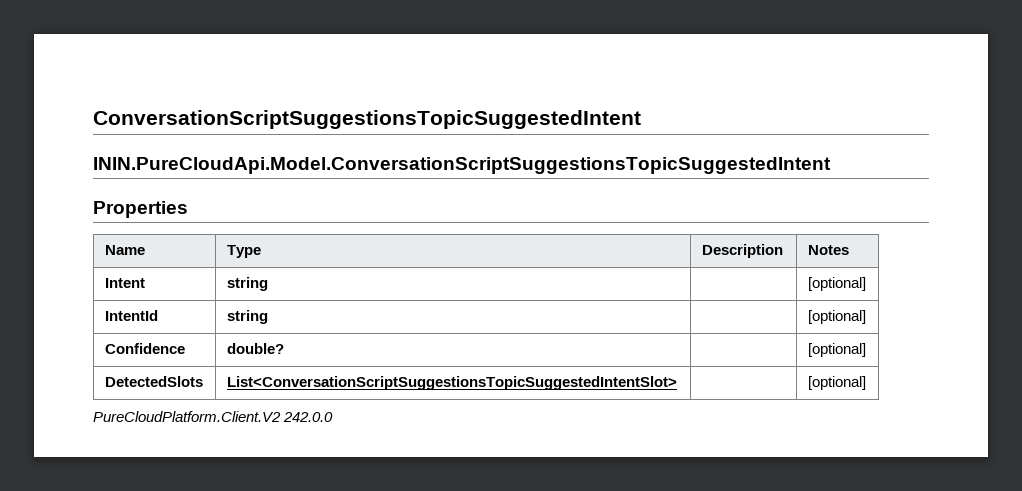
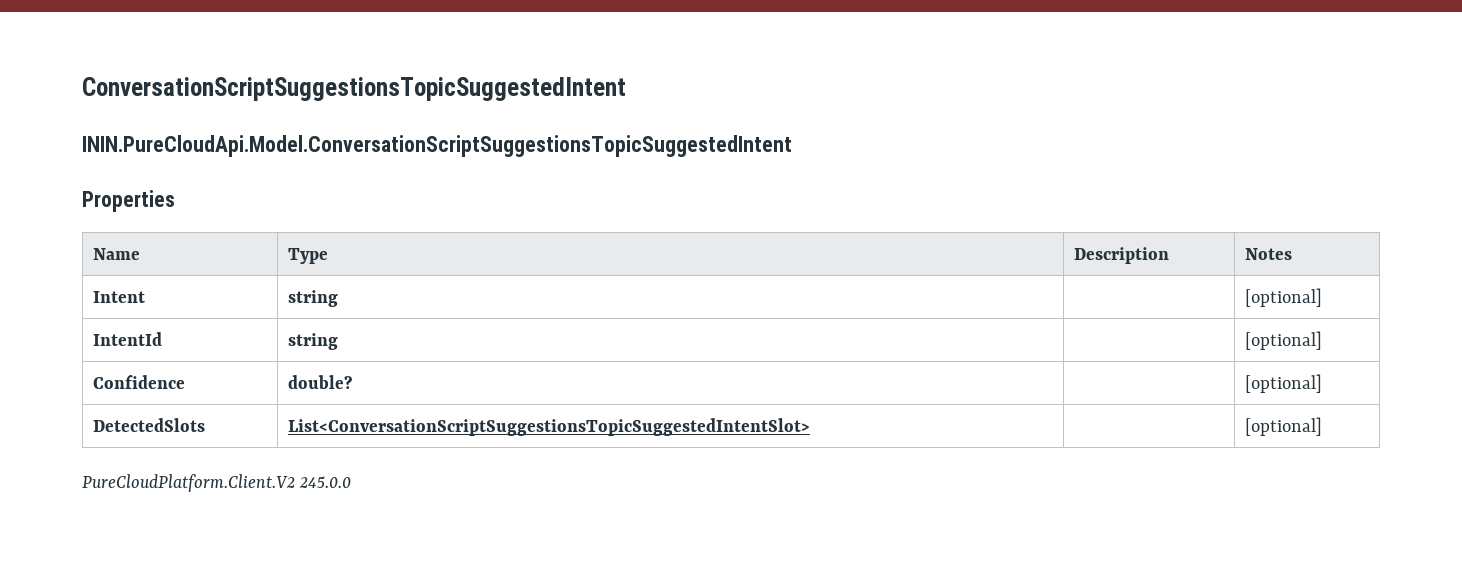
- PureCloudPlatform.Client.V2 242.0.0
+ PureCloudPlatform.Client.V2 245.0.0

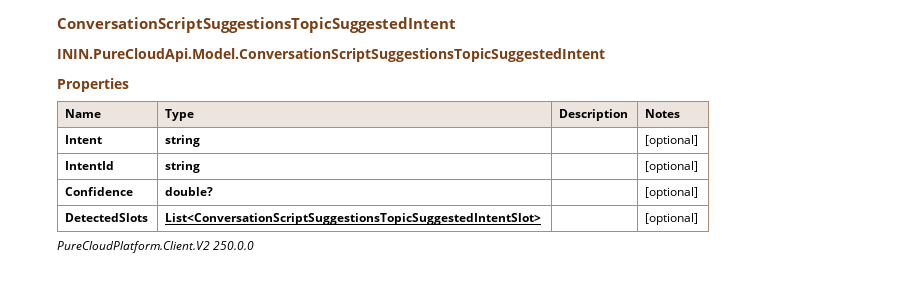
- PureCloudPlatform.Client.V2 245.0.0
+ PureCloudPlatform.Client.V2 250.0.0

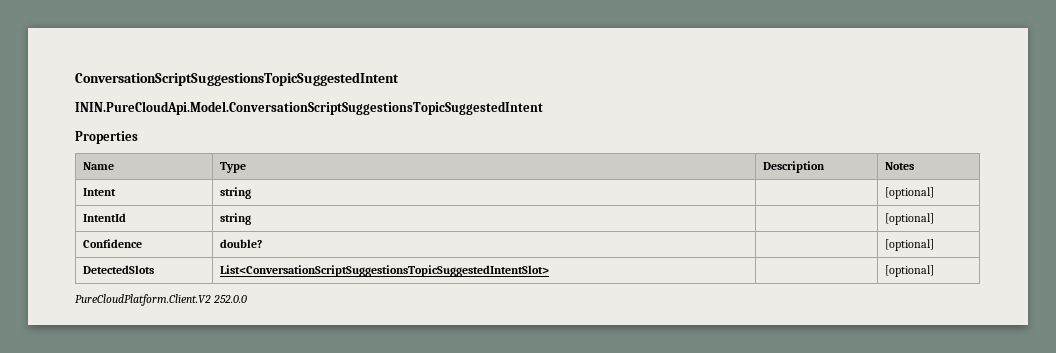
- PureCloudPlatform.Client.V2 250.0.0
+ PureCloudPlatform.Client.V2 252.0.0

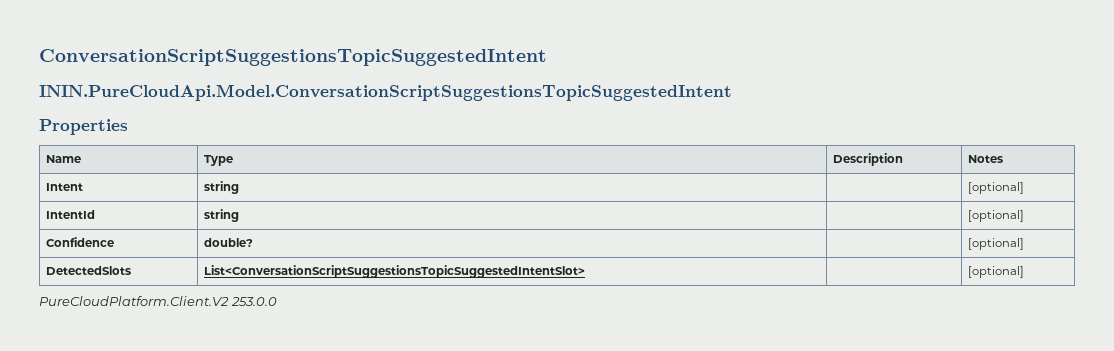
- PureCloudPlatform.Client.V2 252.0.0
+ PureCloudPlatform.Client.V2 253.0.0

